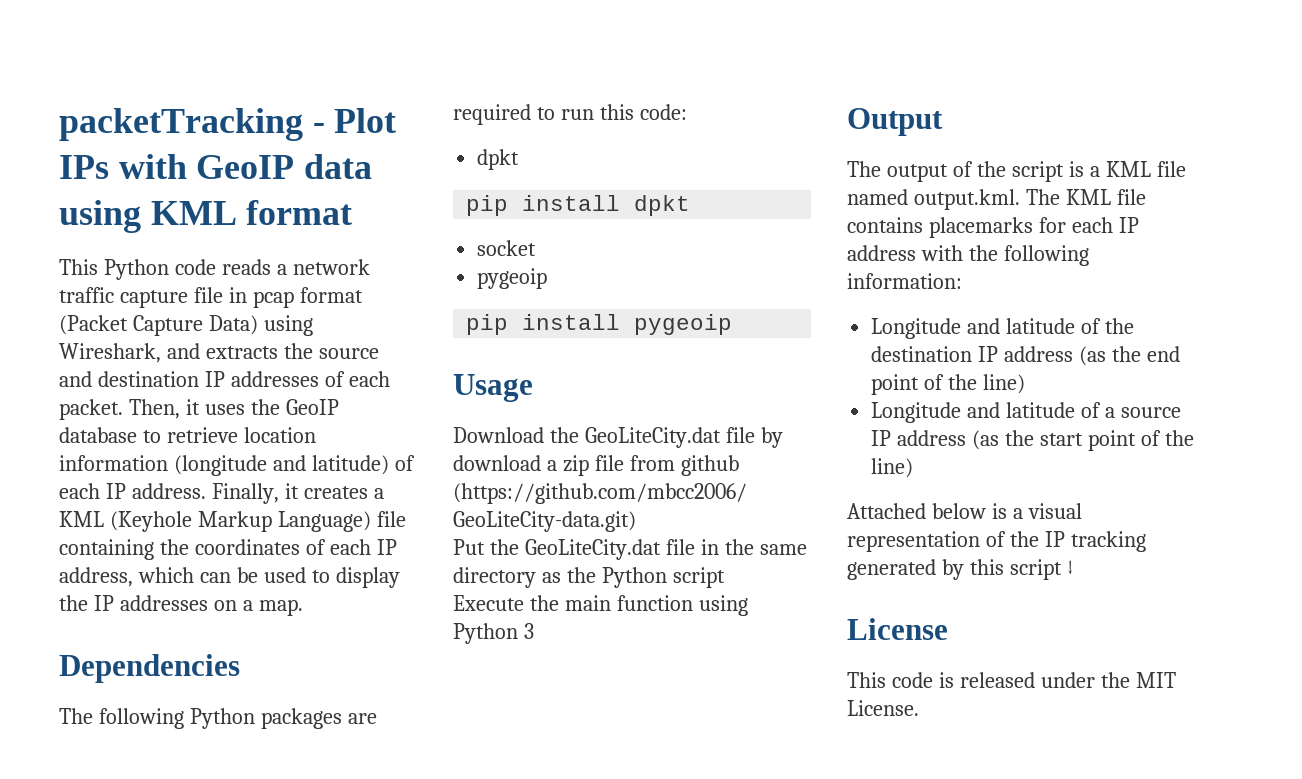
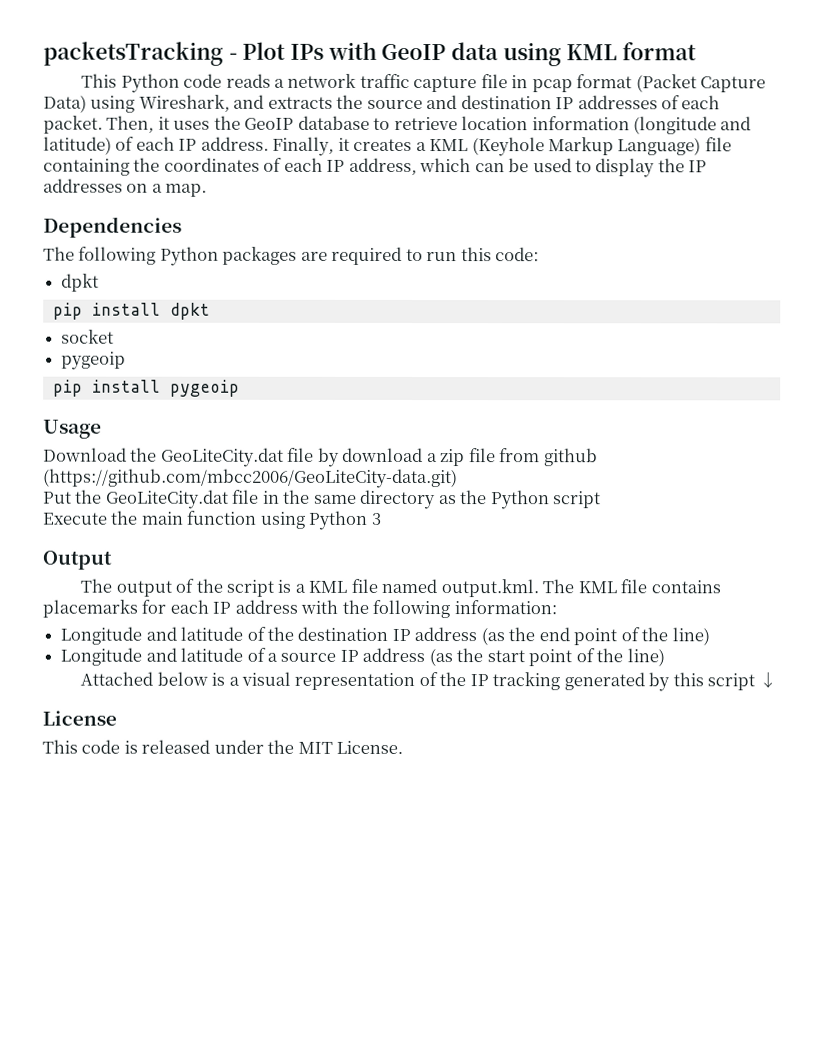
- packetTracking - Plot IPs with GeoIP data using KML format
+ packetsTracking - Plot IPs with GeoIP data using KML format

